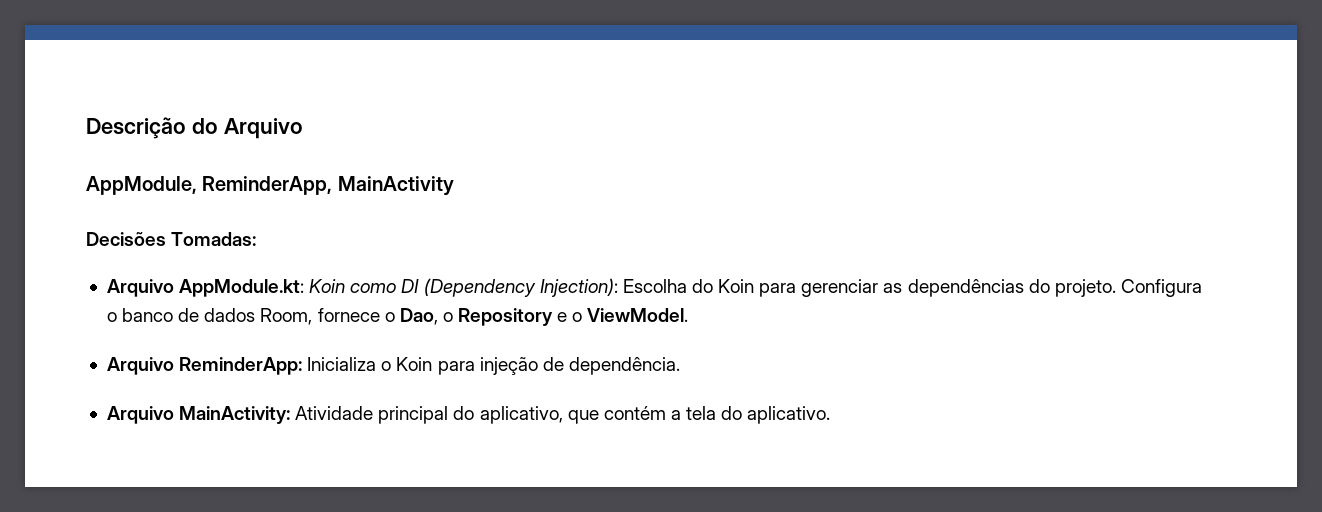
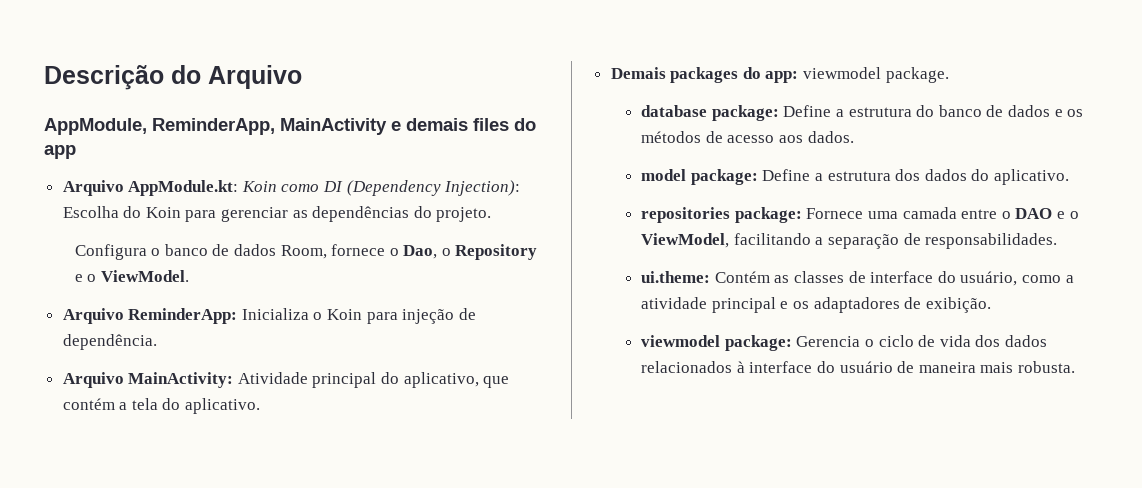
- AppModule, ReminderApp, MainActivity
- Decisões Tomadas:
+ AppModule, ReminderApp, MainActivity e demais files do app
- Arquivo AppModule.kt: Koin como DI (Dependency Injection): Escolha do Koin para gerenciar as dependências do projeto. Configura o banco de dados Room, fornece o Dao, o Repository e o ViewModel.
+ Arquivo AppModule.kt: Koin como DI (Dependency Injection): Escolha do Koin para gerenciar as dependências do projeto.
+ Configura o banco de dados Room, fornece o Dao, o Repository e o ViewModel.
+ Demais packages do app: viewmodel package.
+ database package: Define a estrutura do banco de dados e os métodos de acesso aos dados.
+ model package: Define a estrutura dos dados do aplicativo.
+ repositories package: Fornece uma camada entre o DAO e o ViewModel, facilitando a separação de responsabilidades.
+ ui.theme: Contém as classes de interface do usuário, como a atividade principal e os adaptadores de exibição.
+ viewmodel package: Gerencia o ciclo de vida dos dados relacionados à interface do usuário de maneira mais robusta.

